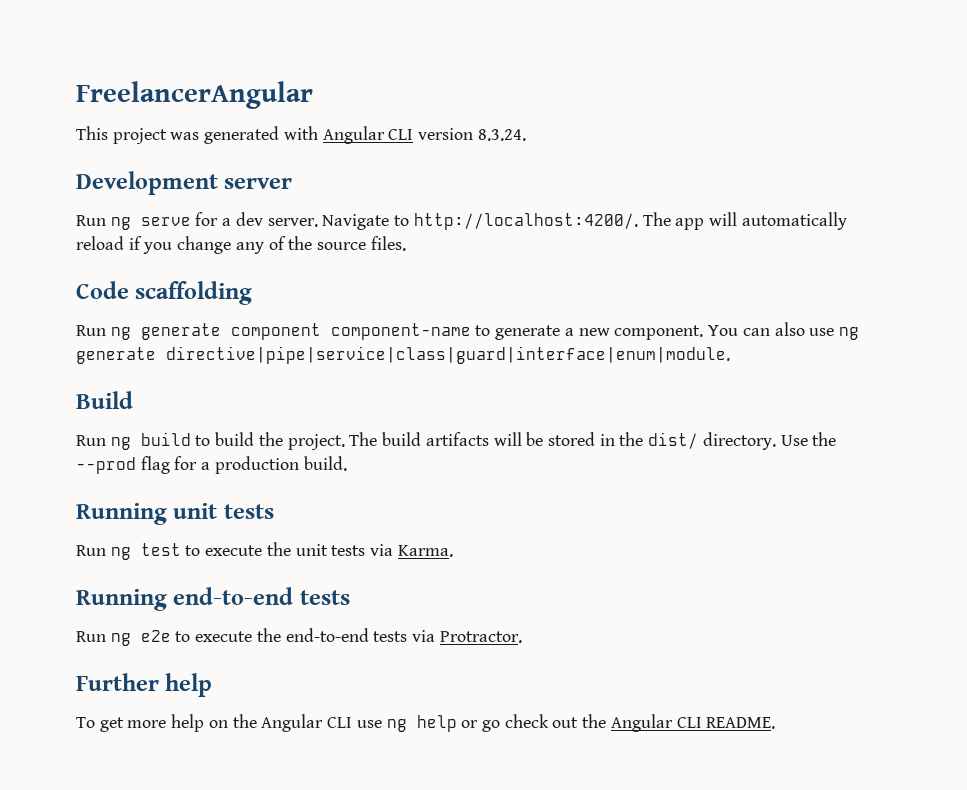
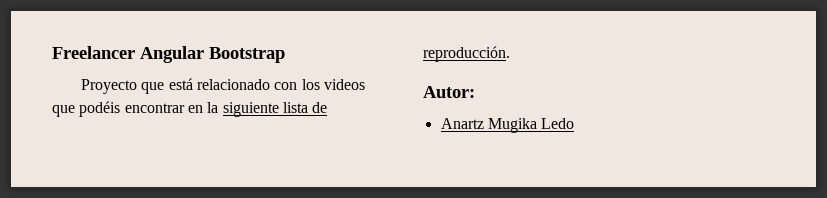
- FreelancerAngular
- This project was generated with Angular CLI version 8.3.24.
- Development server
- Run ng serve for a dev server. Navigate to http://localhost:4200/. The app will automatically reload if you change any of the source files.
- Code scaffolding
- Run ng generate component component-name to generate a new component. You can also use ng generate directive|pipe|service|class|guard|interface|enum|module.
- Build
- Run ng build to build the project. The build artifacts will be stored in the dist/ directory. Use the --prod flag for a production build.
- Running unit tests
- Run ng test to execute the unit tests via Karma.
- Running end-to-end tests
- Run ng e2e to execute the end-to-end tests via Protractor.
- Further help
- To get more help on the Angular CLI use ng help or go check out the Angular CLI README.
+ Freelancer Angular Bootstrap
+ Proyecto que está relacionado con los videos que podéis encontrar en la siguiente lista de reproducción.
+ Autor:
+ Anartz Mugika Ledo

